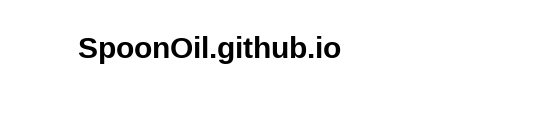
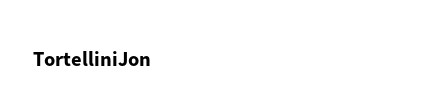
- SpoonOil.github.io
+ TortelliniJon

